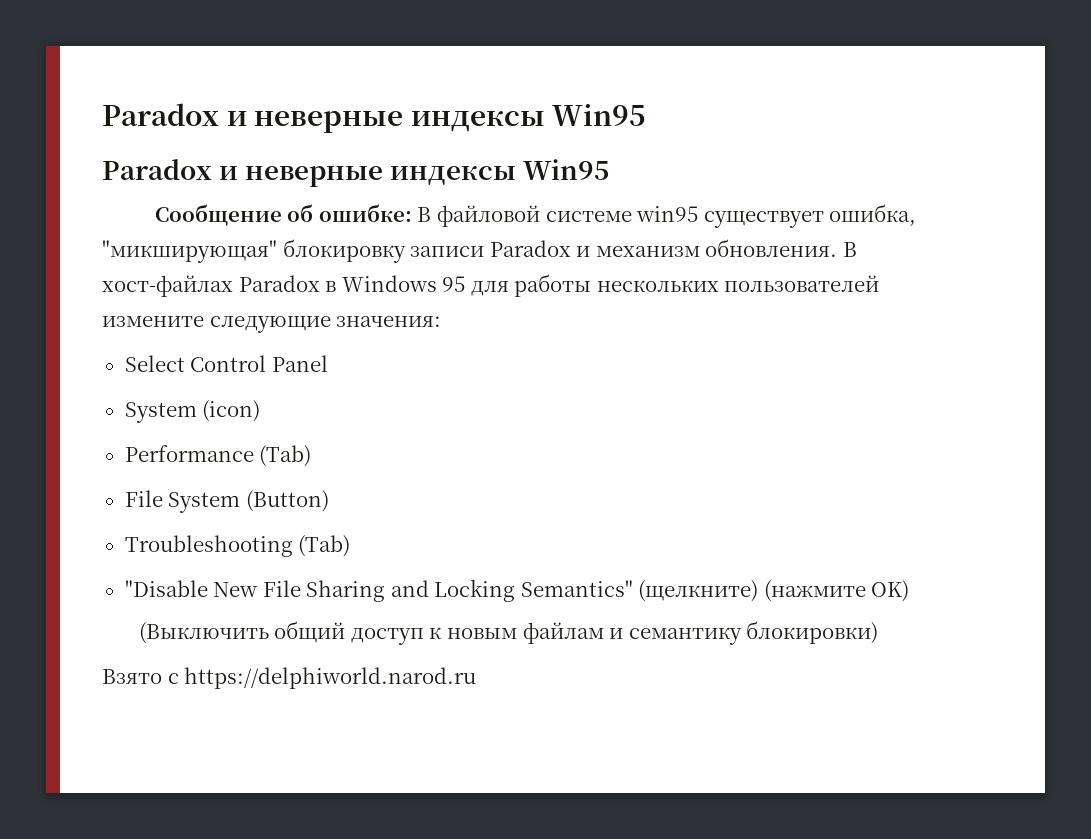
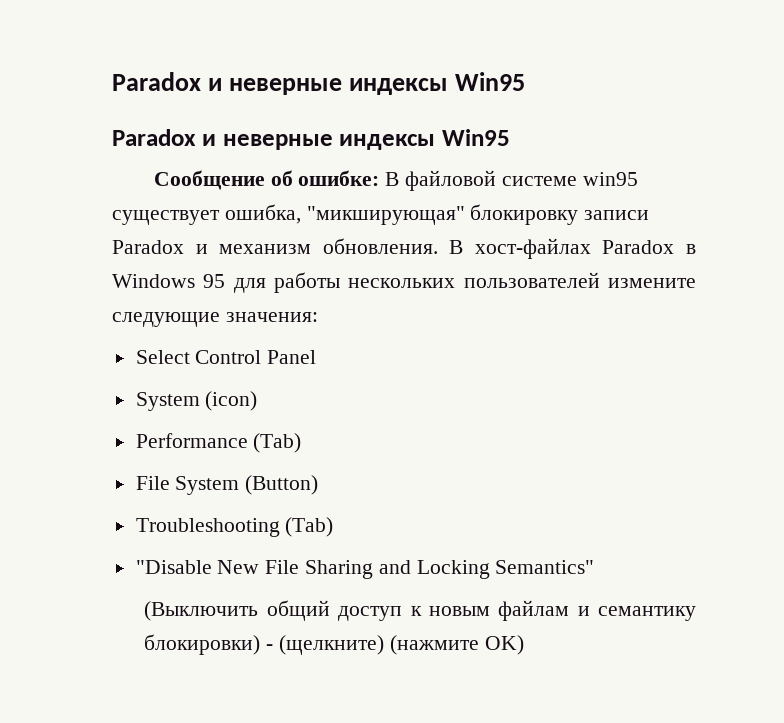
- "Disable New File Sharing and Locking Semantics" (щелкните) (нажмите OK)
+ "Disable New File Sharing and Locking Semantics"
- (Выключить общий доступ к новым файлам и семантику блокировки)
- Взято с https://delphiworld.narod.ru
+ (Выключить общий доступ к новым файлам и семантику блокировки) - (щелкните) (нажмите OK)

